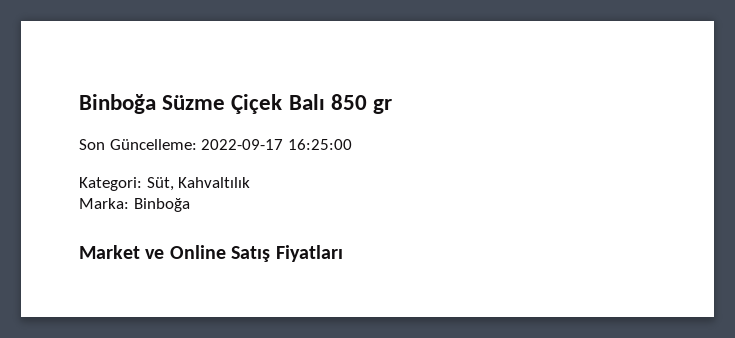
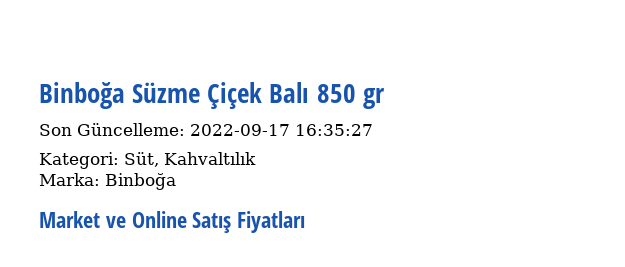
- Son Güncelleme: 2022-09-17 16:25:00
+ Son Güncelleme: 2022-09-17 16:35:27

